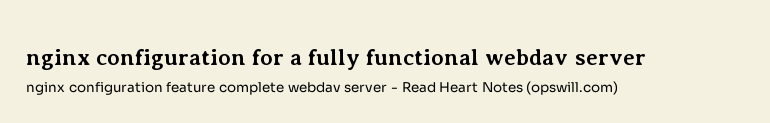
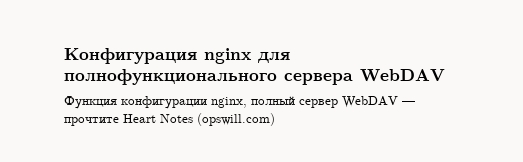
- nginx configuration for a fully functional webdav server
- nginx configuration feature complete webdav server - Read Heart Notes (opswill.com)
+ Конфигурация nginx для полнофункционального сервера WebDAV
+ Функция конфигурации nginx, полный сервер WebDAV — прочтите Heart Notes (opswill.com)

